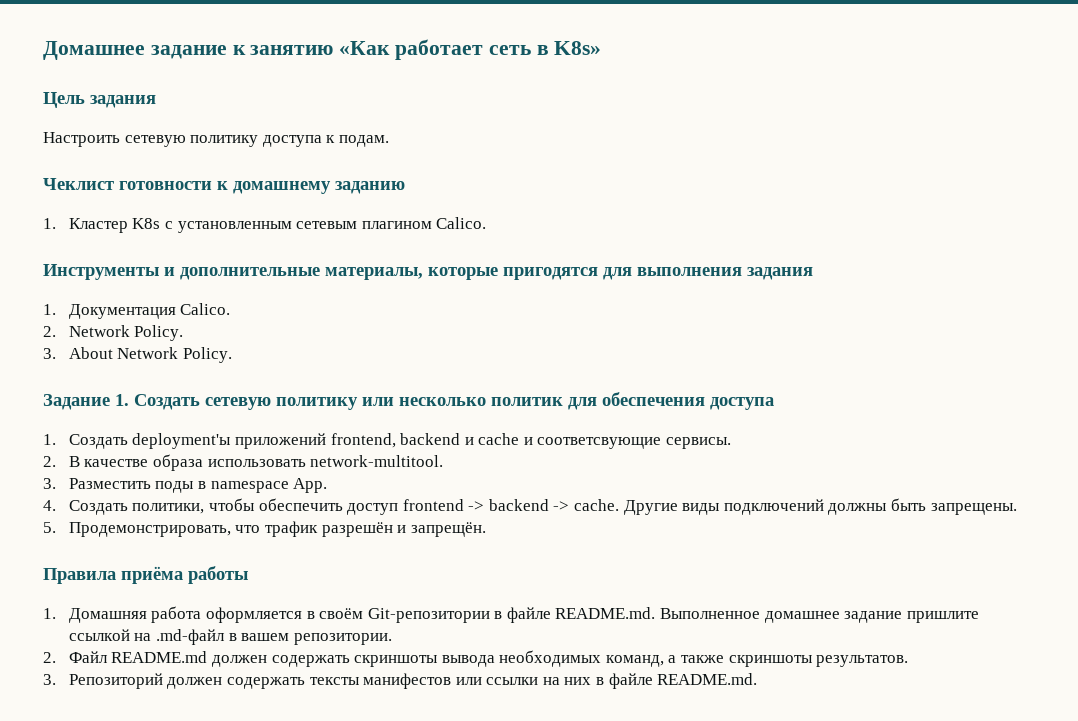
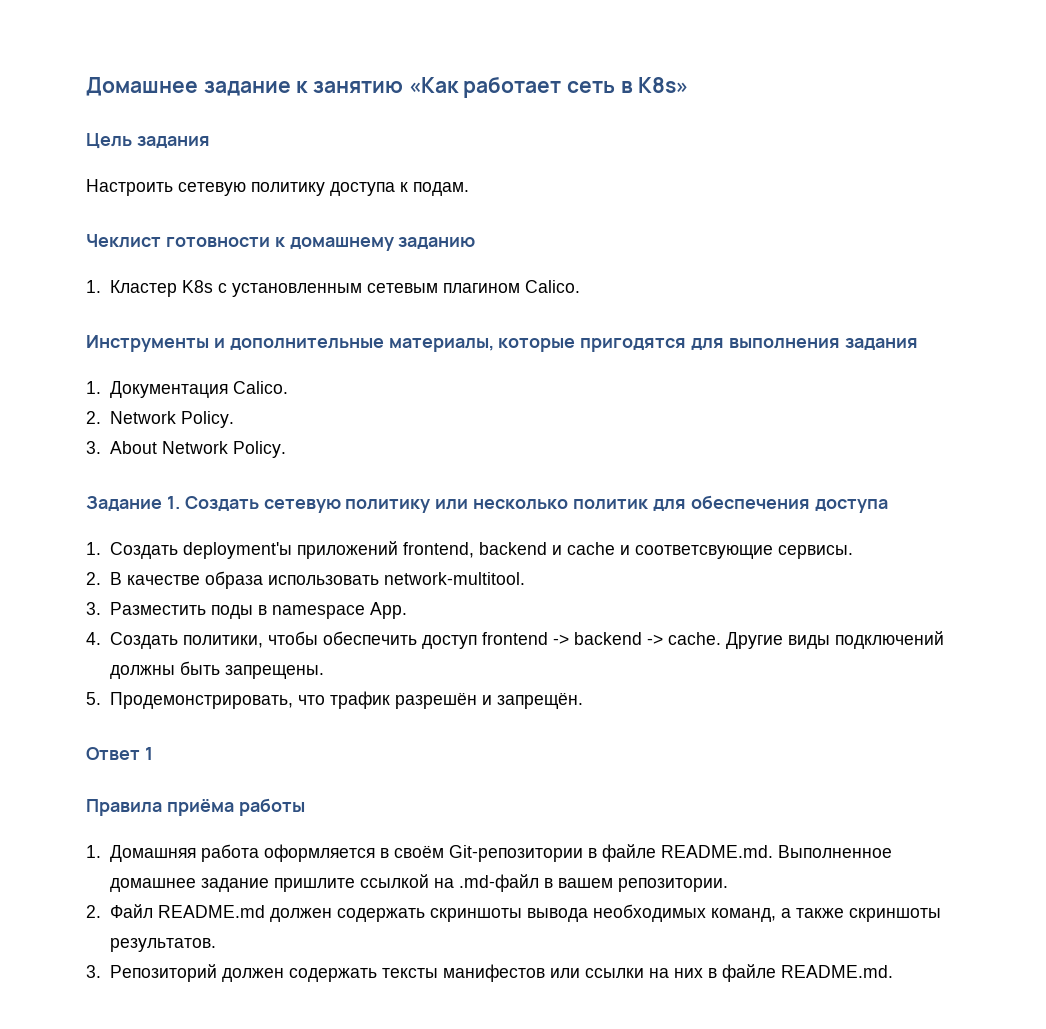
+ Ответ 1

